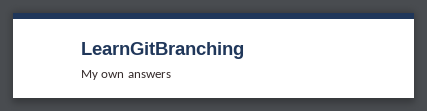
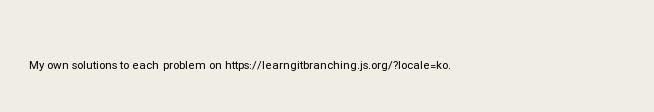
- LearnGitBranching
- My own answers
+ My own solutions to each problem on https://learngitbranching.js.org/?locale=ko.

